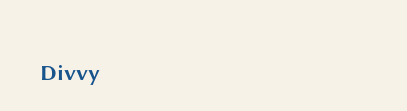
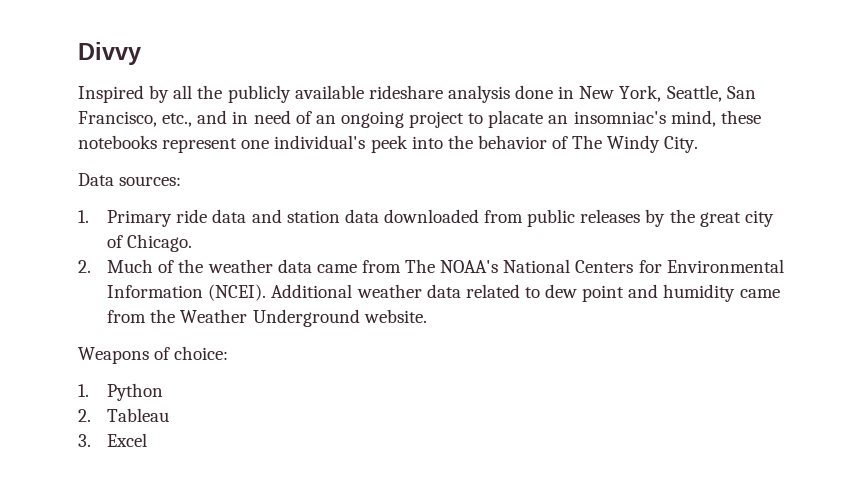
+ Inspired by all the publicly available rideshare analysis done in New York, Seattle, San Francisco, etc., and in need of an ongoing project to placate an insomniac's mind, these notebooks represent one individual's peek into the behavior of The Windy City.
+ Data sources:
+ 1. Primary ride data and station data downloaded from public releases by the great city of Chicago.
+ 2. Much of the weather data came from The NOAA's National Centers for Environmental Information (NCEI). Additional weather data related to dew point and humidity came from the Weather Underground website.
+ Weapons of choice:
+ 1. Python
+ 2. Tableau
+ 3. Excel

